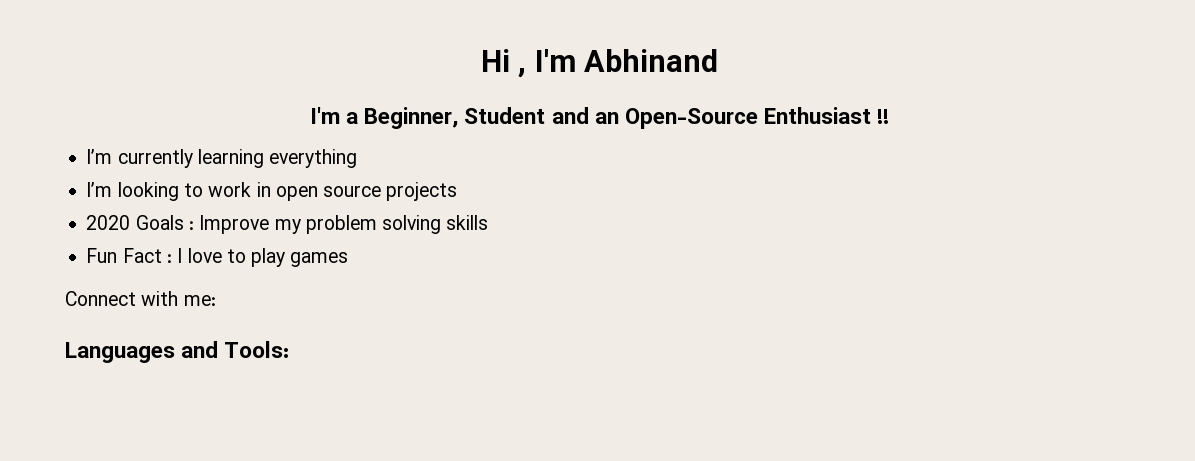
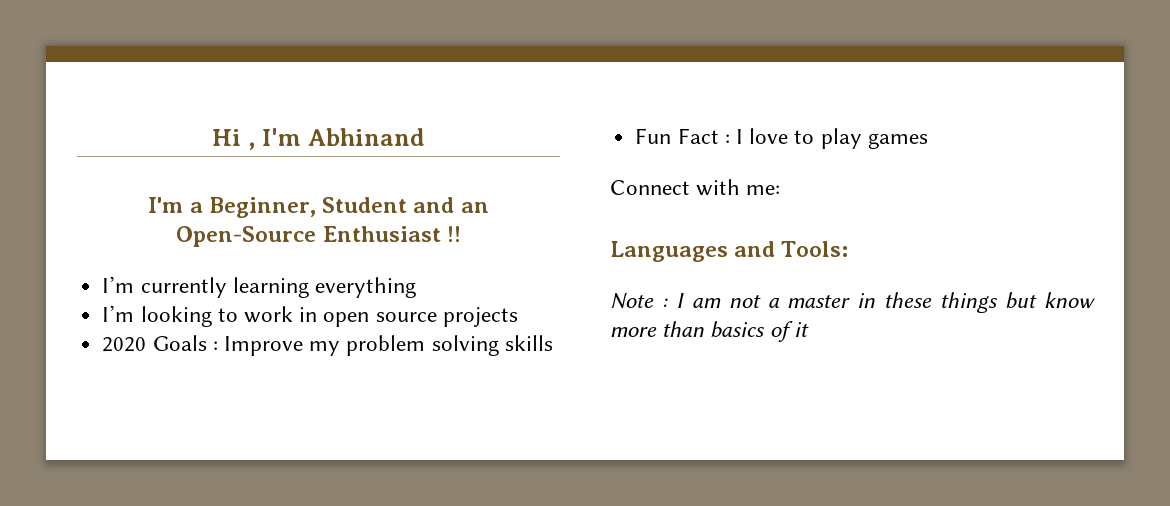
+ Note : I am not a master in these things but know more than basics of it

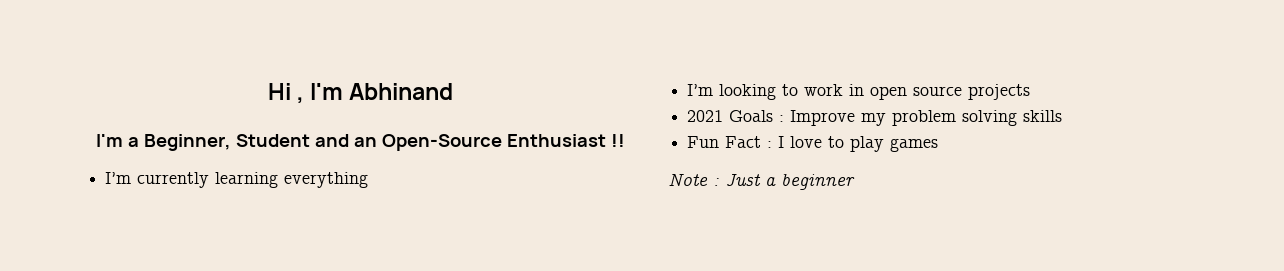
- 2020 Goals : Improve my problem solving skills
+ 2021 Goals : Improve my problem solving skills
- Connect with me:
- Languages and Tools:
- Note : I am not a master in these things but know more than basics of it
+ Note : Just a beginner

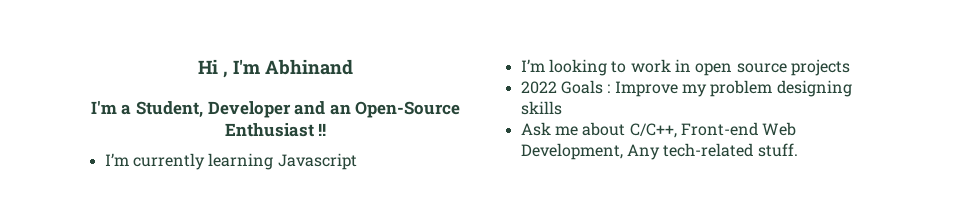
- I'm a Beginner, Student and an Open-Source Enthusiast !!
+ I'm a Student, Developer and an Open-Source Enthusiast !!
- I’m currently learning everything
+ I’m currently learning Javascript
- 2021 Goals : Improve my problem solving skills
+ 2022 Goals : Improve my problem designing skills
- Fun Fact : I love to play games
- Note : Just a beginner
+ Ask me about C/C++, Front-end Web Development, Any tech-related stuff.

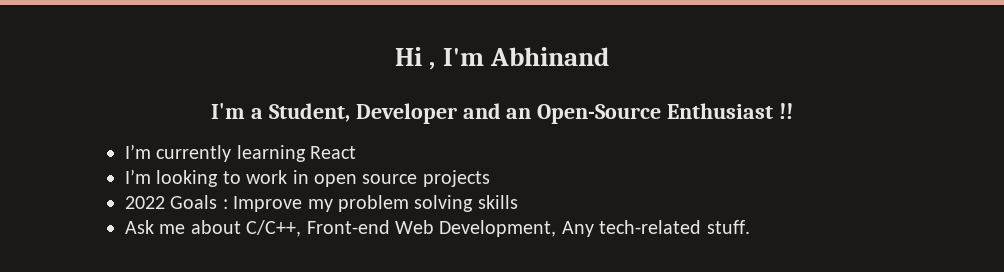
- I’m currently learning Javascript
+ I’m currently learning React
- 2022 Goals : Improve my problem designing skills
+ 2022 Goals : Improve my problem solving skills

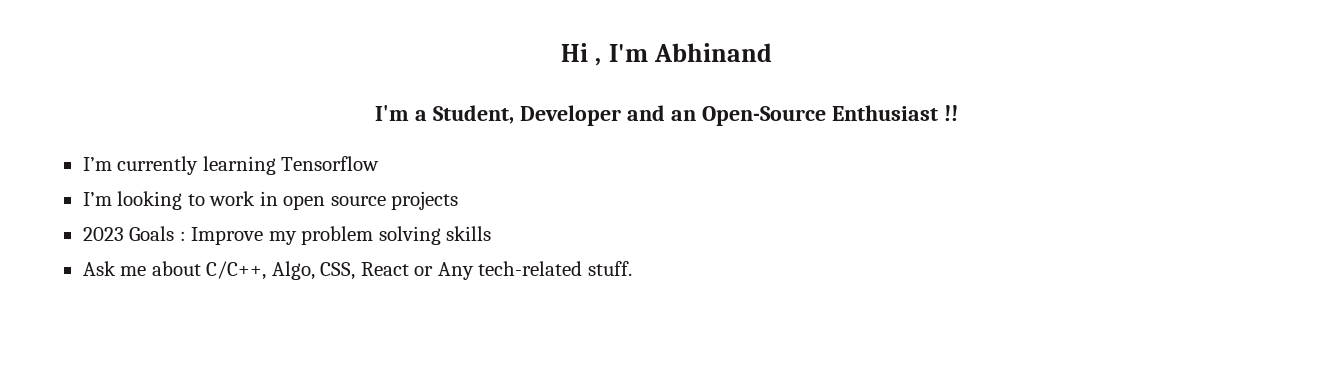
- I’m currently learning React
+ I’m currently learning Tensorflow
- 2022 Goals : Improve my problem solving skills
+ 2023 Goals : Improve my problem solving skills
- Ask me about C/C++, Front-end Web Development, Any tech-related stuff.
+ Ask me about C/C++, Algo, CSS, React or Any tech-related stuff.

